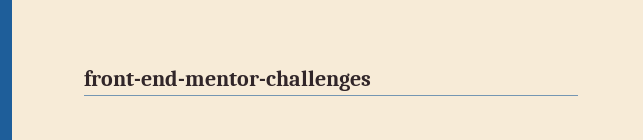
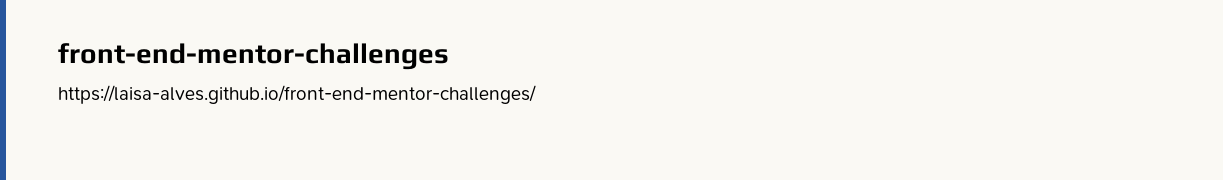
+ https://laisa-alves.github.io/front-end-mentor-challenges/

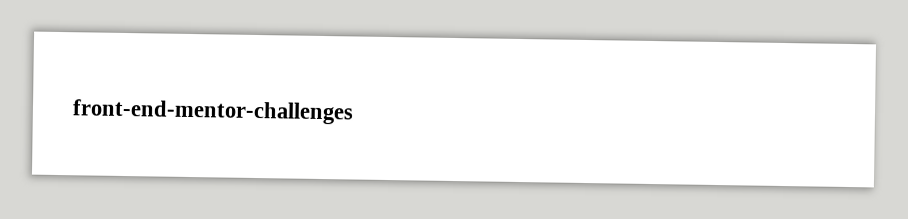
- https://laisa-alves.github.io/front-end-mentor-challenges/

